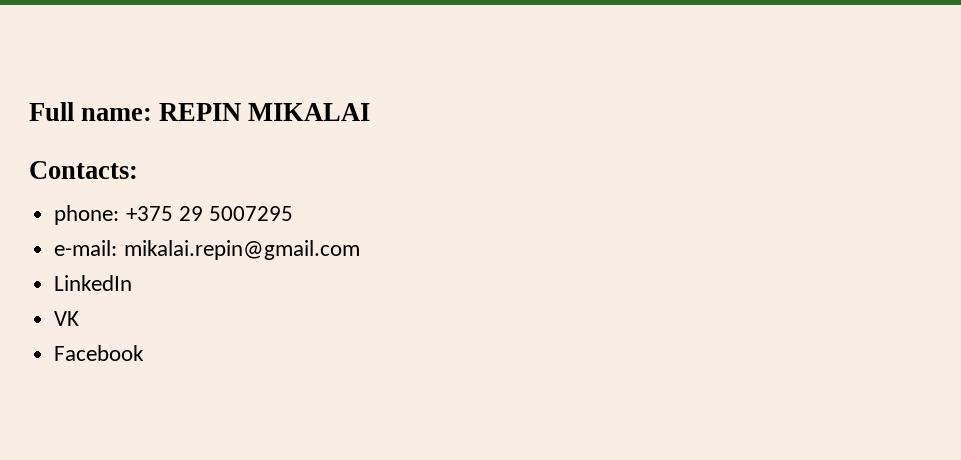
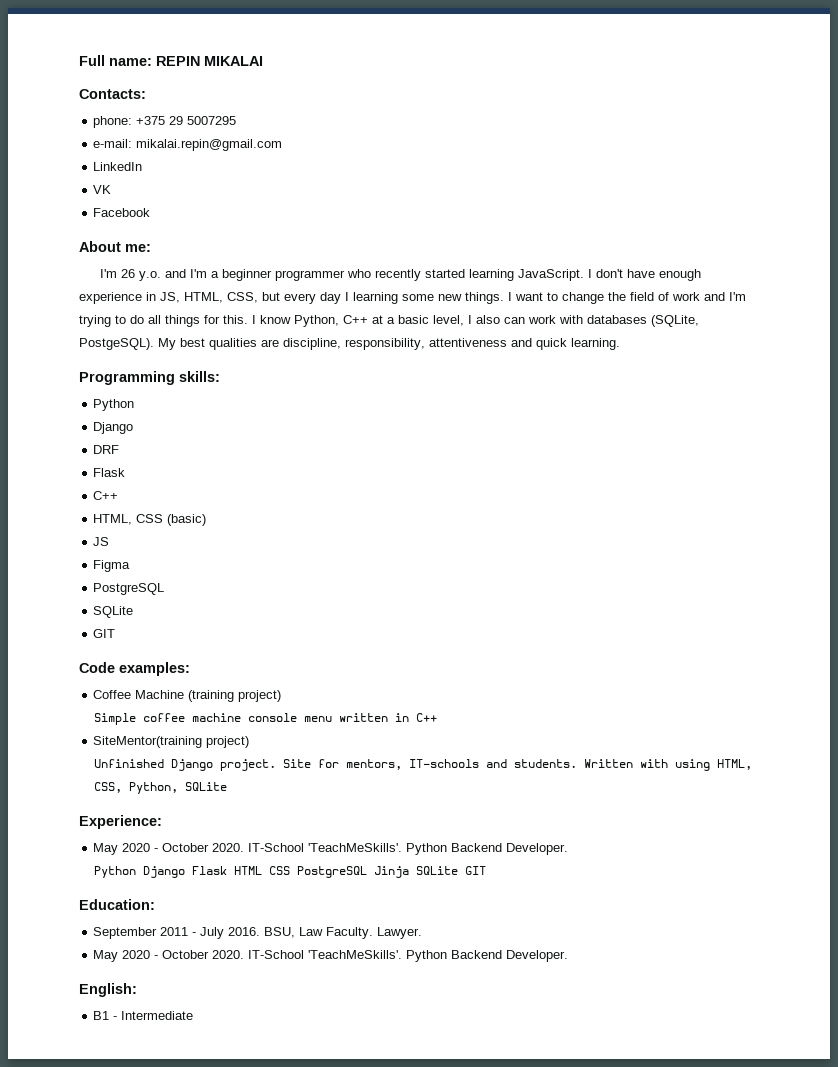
+ About me:
+ I'm 26 y.o. and I'm a beginner programmer who recently started learning JavaScript. I don't have enough experience in JS, HTML, CSS, but every day I learning some new things. I want to change the field of work and I'm trying to do all things for this. I know Python, C++ at a basic level, I also can work with databases (SQLite, PostgeSQL). My best qualities are discipline, responsibility, attentiveness and quick learning.
+ Programming skills:
+ Python
+ Django
+ DRF
+ Flask
+ C++
+ HTML, CSS (basic)
+ JS
+ Figma
+ PostgreSQL
+ SQLite
+ GIT
+ Code examples:
+ Coffee Machine (training project)
+ Simple coffee machine console menu written in C++
+ SiteMentor(training project)
+ Unfinished Django project. Site for mentors, IT-schools and students. Written with using HTML, CSS, Python, SQLite
+ Experience:
+ May 2020 - October 2020. IT-School 'TeachMeSkills'. Python Backend Developer.
+ Python Django Flask HTML CSS PostgreSQL Jinja SQLite GIT
+ Education:
+ September 2011 - July 2016. BSU, Law Faculty. Lawyer.
+ May 2020 - October 2020. IT-School 'TeachMeSkills'. Python Backend Developer.
+ English:
+ B1 - Intermediate

